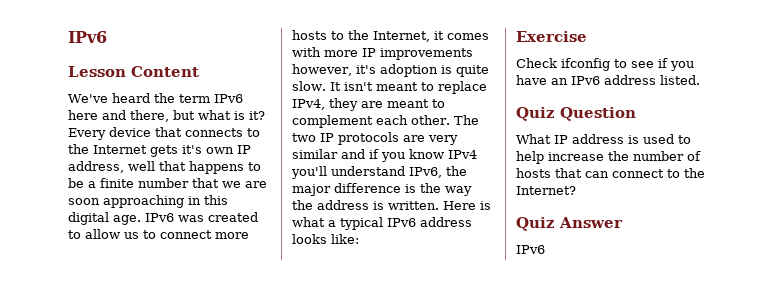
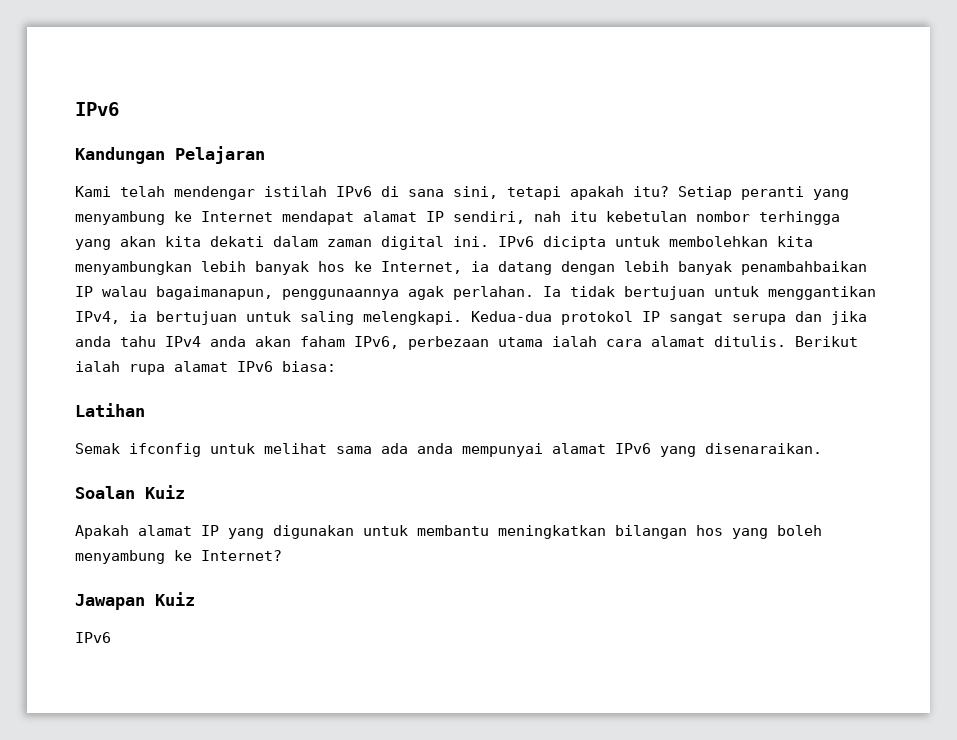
- Lesson Content
- We've heard the term IPv6 here and there, but what is it? Every device that connects to the Internet gets it's own IP address, well that happens to be a finite number that we are soon approaching in this digital age. IPv6 was created to allow us to connect more hosts to the Internet, it comes with more IP improvements however, it's adoption is quite slow. It isn't meant to replace IPv4, they are meant to complement each other. The two IP protocols are very similar and if you know IPv4 you'll understand IPv6, the major difference is the way the address is written. Here is what a typical IPv6 address looks like:
- Exercise
- Check ifconfig to see if you have an IPv6 address listed.
- Quiz Question
- What IP address is used to help increase the number of hosts that can connect to the Internet?
+ Kandungan Pelajaran
+ Kami telah mendengar istilah IPv6 di sana sini, tetapi apakah itu? Setiap peranti yang menyambung ke Internet mendapat alamat IP sendiri, nah itu kebetulan nombor terhingga yang akan kita dekati dalam zaman digital ini. IPv6 dicipta untuk membolehkan kita menyambungkan lebih banyak hos ke Internet, ia datang dengan lebih banyak penambahbaikan IP walau bagaimanapun, penggunaannya agak perlahan. Ia tidak bertujuan untuk menggantikan IPv4, ia bertujuan untuk saling melengkapi. Kedua-dua protokol IP sangat serupa dan jika anda tahu IPv4 anda akan faham IPv6, perbezaan utama ialah cara alamat ditulis. Berikut ialah rupa alamat IPv6 biasa:
+ Latihan
+ Semak ifconfig untuk melihat sama ada anda mempunyai alamat IPv6 yang disenaraikan.
+ Soalan Kuiz
+ Apakah alamat IP yang digunakan untuk membantu meningkatkan bilangan hos yang boleh menyambung ke Internet?
- Quiz Answer
+ Jawapan Kuiz

